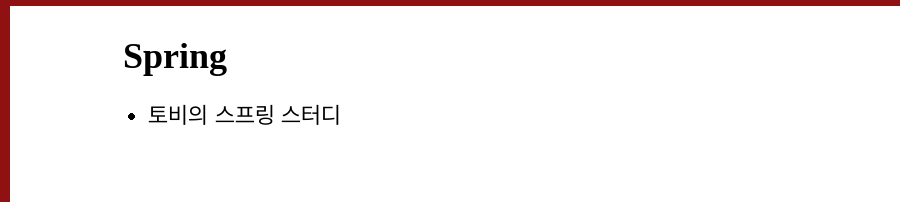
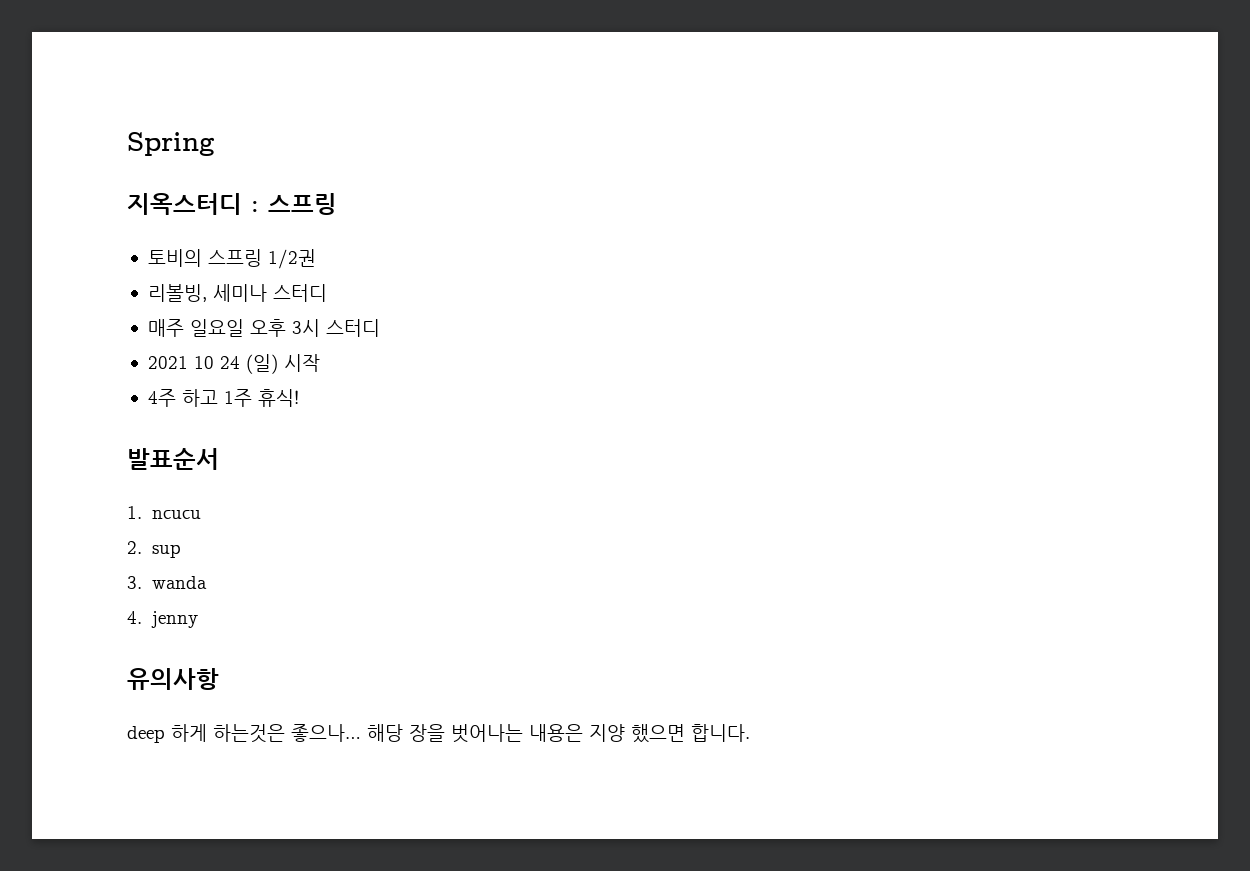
+ 지옥스터디 : 스프링
- 토비의 스프링 스터디
+ 토비의 스프링 1/2권
+ 리볼빙, 세미나 스터디
+ 매주 일요일 오후 3시 스터디
+ 2021 10 24 (일) 시작
+ 4주 하고 1주 휴식!
+ 발표순서
+ 1. ncucu
+ 2. sup
+ 3. wanda
+ 4. jenny
+ 유의사항
+ deep 하게 하는것은 좋으나… 해당 장을 벗어나는 내용은 지양 했으면 합니다.

